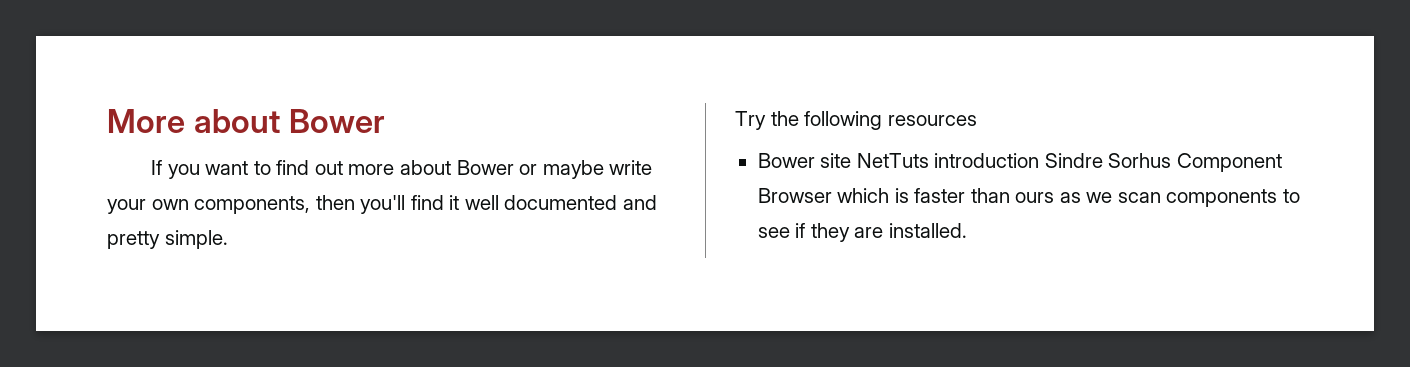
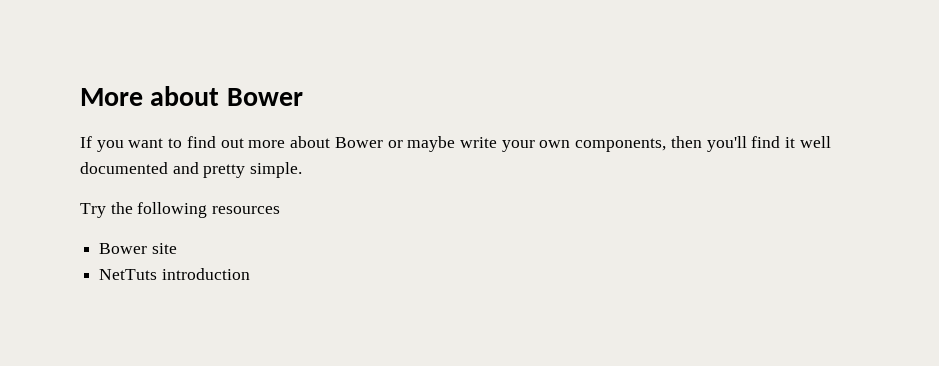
- Bower site NetTuts introduction Sindre Sorhus Component Browser which is faster than ours as we scan components to see if they are installed.
+ Bower site
+ NetTuts introduction

